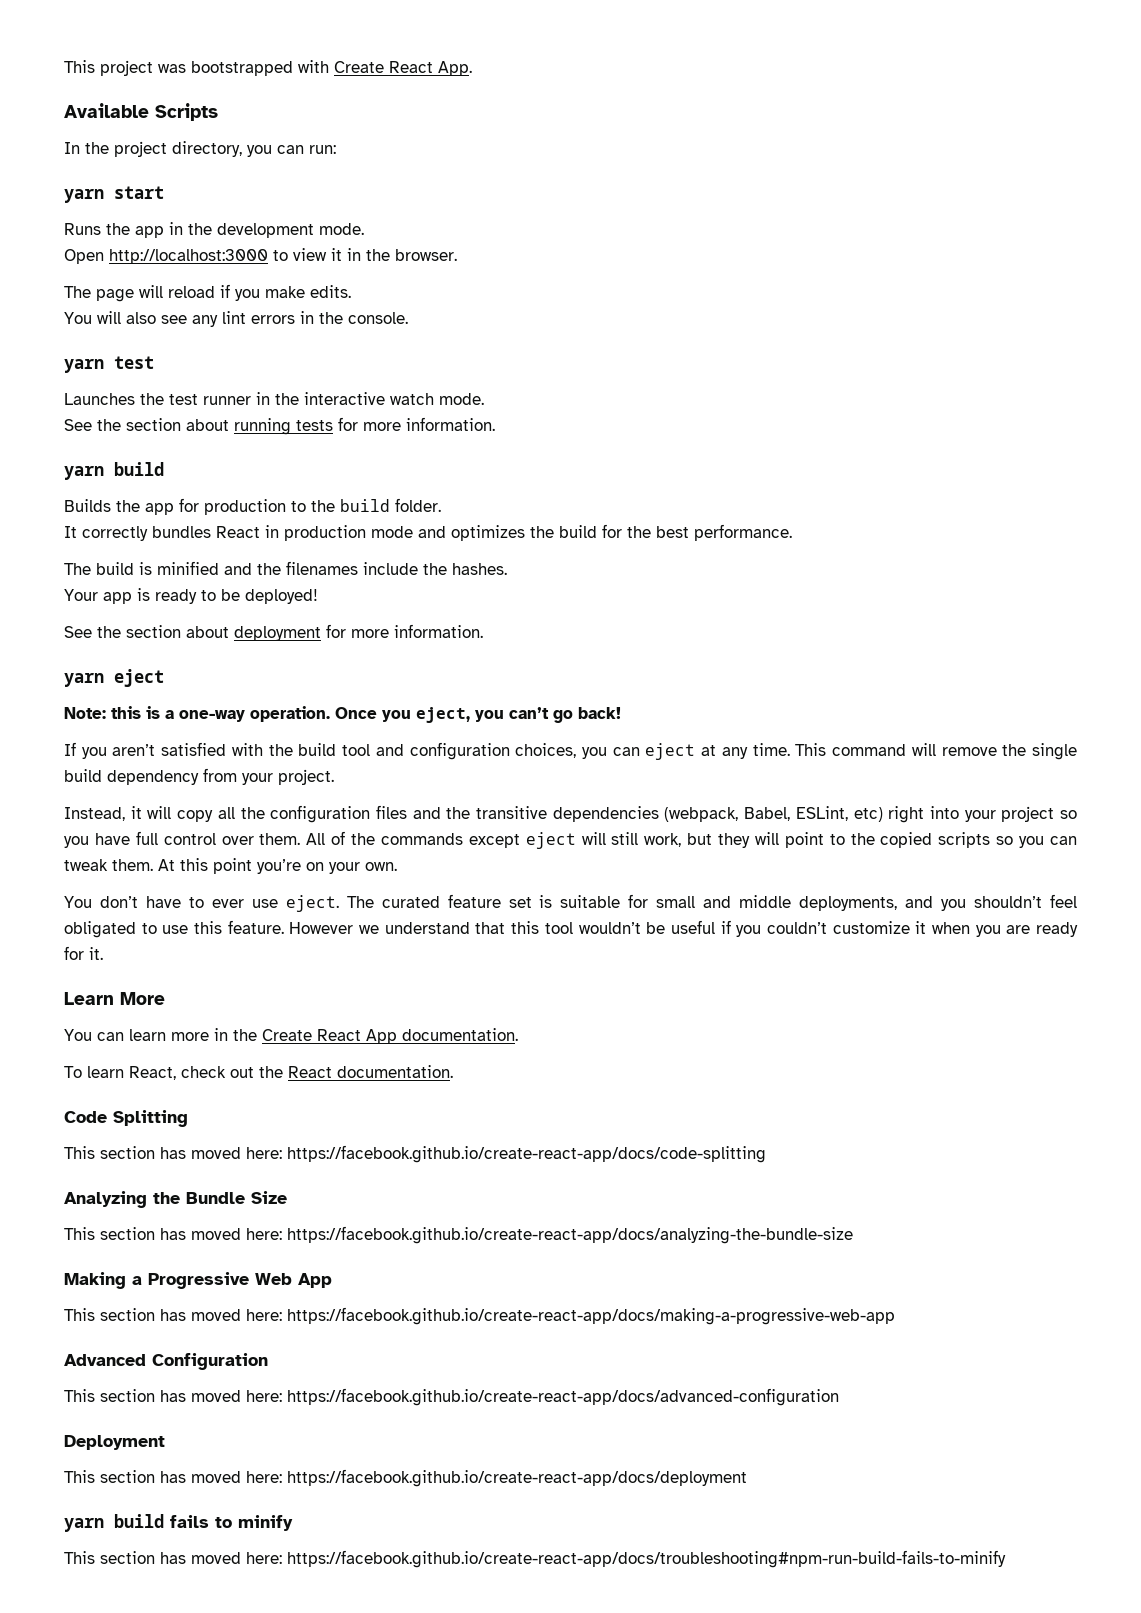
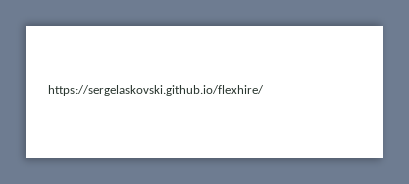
- This project was bootstrapped with Create React App.
- Available Scripts
- In the project directory, you can run:
- yarn start
- Runs the app in the development mode.
- Open http://localhost:3000 to view it in the browser.
- The page will reload if you make edits.
- You will also see any lint errors in the console.
- yarn test
- Launches the test runner in the interactive watch mode.
- See the section about running tests for more information.
- yarn build
- Builds the app for production to the build folder.
- It correctly bundles React in production mode and optimizes the build for the best performance.
- The build is minified and the filenames include the hashes.
- Your app is ready to be deployed!
- See the section about deployment for more information.
- yarn eject
- Note: this is a one-way operation. Once you eject, you can’t go back!
- If you aren’t satisfied with the build tool and configuration choices, you can eject at any time. This command will remove the single build dependency from your project.
- Instead, it will copy all the configuration files and the transitive dependencies (webpack, Babel, ESLint, etc) right into your project so you have full control over them. All of the commands except eject will still work, but they will point to the copied scripts so you can tweak them. At this point you’re on your own.
- You don’t have to ever use eject. The curated feature set is suitable for small and middle deployments, and you shouldn’t feel obligated to use this feature. However we understand that this tool wouldn’t be useful if you couldn’t customize it when you are ready for it.
- Learn More
- You can learn more in the Create React App documentation.
- To learn React, check out the React documentation.
- Code Splitting
- This section has moved here: https://facebook.github.io/create-react-app/docs/code-splitting
- Analyzing the Bundle Size
- This section has moved here: https://facebook.github.io/create-react-app/docs/analyzing-the-bundle-size
- Making a Progressive Web App
- This section has moved here: https://facebook.github.io/create-react-app/docs/making-a-progressive-web-app
- Advanced Configuration
- This section has moved here: https://facebook.github.io/create-react-app/docs/advanced-configuration
- Deployment
- This section has moved here: https://facebook.github.io/create-react-app/docs/deployment
- yarn build fails to minify
- This section has moved here: https://facebook.github.io/create-react-app/docs/troubleshooting#npm-run-build-fails-to-minify
+ https://sergelaskovski.github.io/flexhire/

